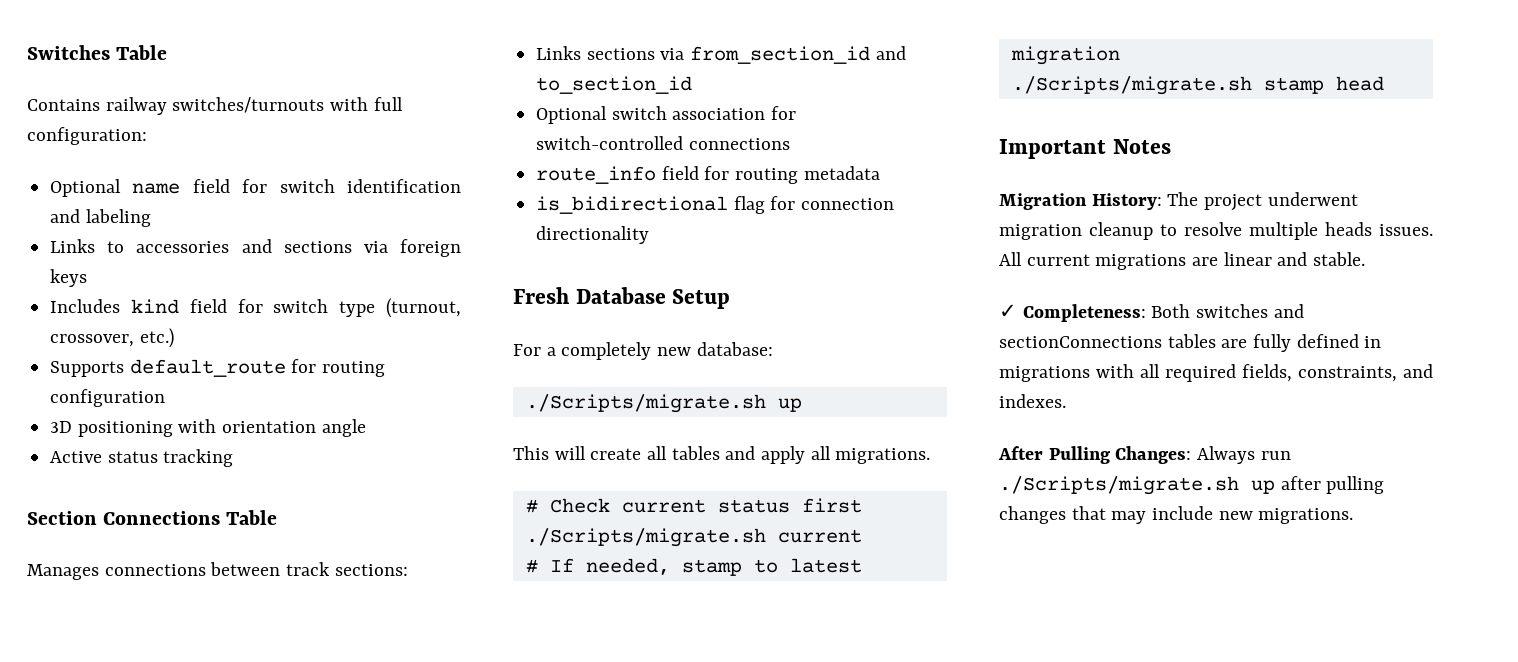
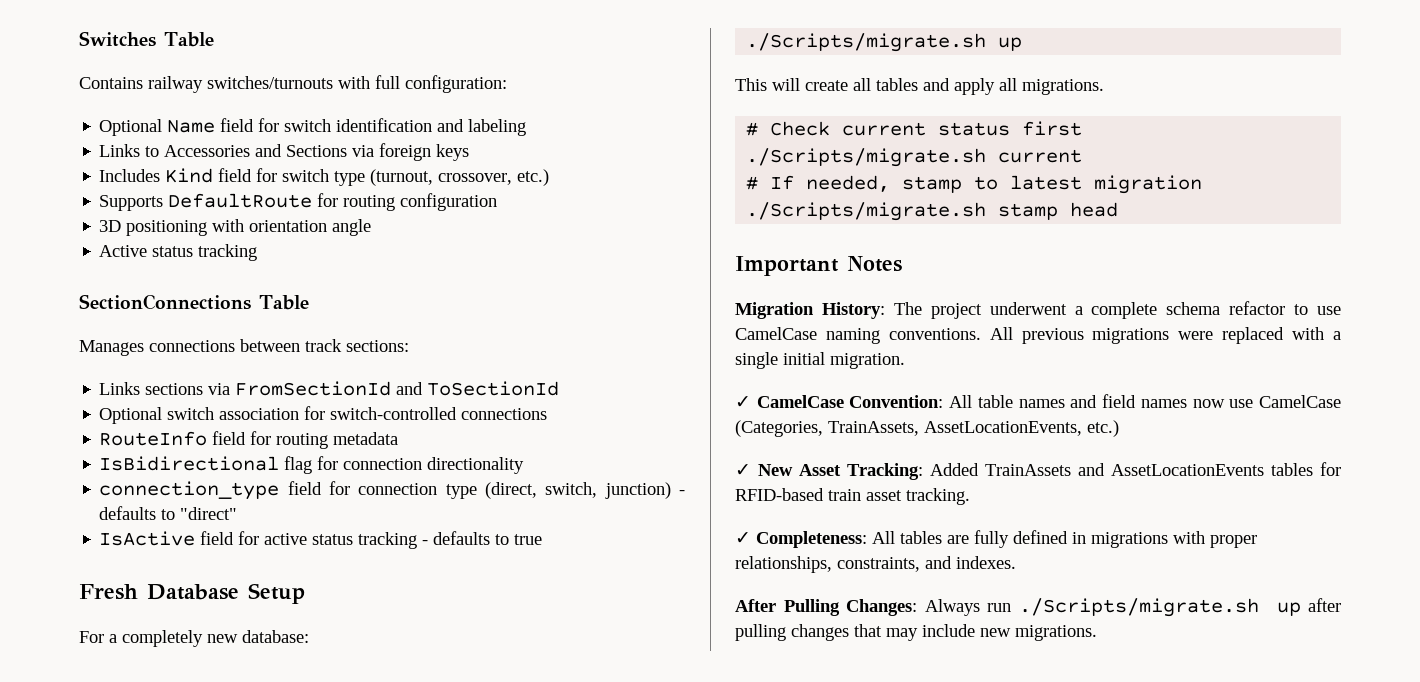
- Optional name field for switch identification and labeling
+ Optional Name field for switch identification and labeling
- Links to accessories and sections via foreign keys
+ Links to Accessories and Sections via foreign keys
- Includes kind field for switch type (turnout, crossover, etc.)
+ Includes Kind field for switch type (turnout, crossover, etc.)
- Supports default_route for routing configuration
+ Supports DefaultRoute for routing configuration
- Section Connections Table
+ SectionConnections Table
- Links sections via from_section_id and to_section_id
+ Links sections via FromSectionId and ToSectionId
- route_info field for routing metadata
+ RouteInfo field for routing metadata
- is_bidirectional flag for connection directionality
+ IsBidirectional flag for connection directionality
+ connection_type field for connection type (direct, switch, junction) - defaults to "direct"
+ IsActive field for active status tracking - defaults to true
- Migration History: The project underwent migration cleanup to resolve multiple heads issues. All current migrations are linear and stable.
- ✓ Completeness: Both switches and sectionConnections tables are fully defined in migrations with all required fields, constraints, and indexes.
+ Migration History: The project underwent a complete schema refactor to use CamelCase naming conventions. All previous migrations were replaced with a single initial migration.
+ ✓ CamelCase Convention: All table names and field names now use CamelCase (Categories, TrainAssets, AssetLocationEvents, etc.)
+ ✓ New Asset Tracking: Added TrainAssets and AssetLocationEvents tables for RFID-based train asset tracking.
+ ✓ Completeness: All tables are fully defined in migrations with proper relationships, constraints, and indexes.

